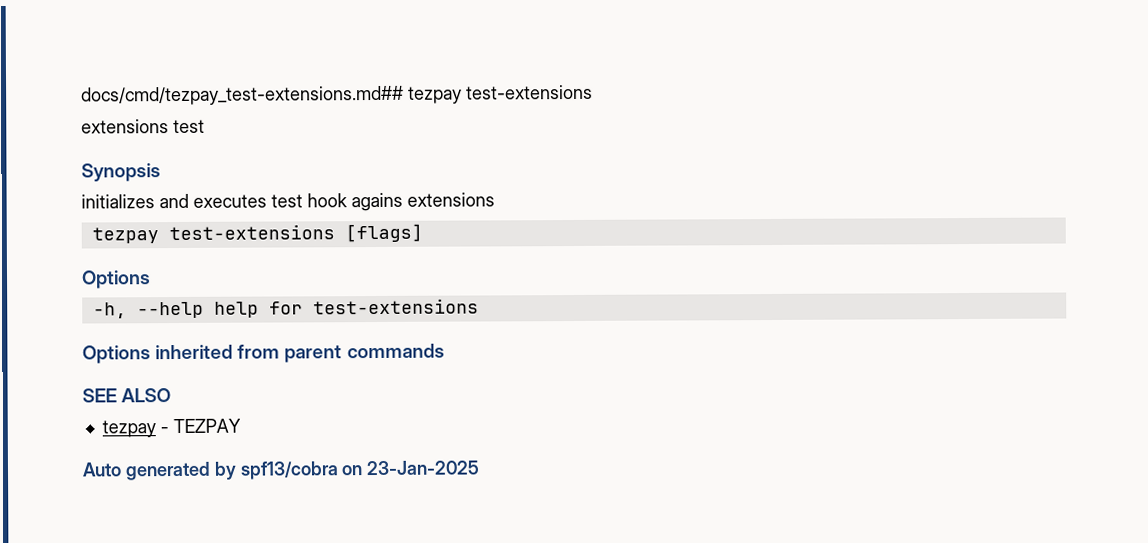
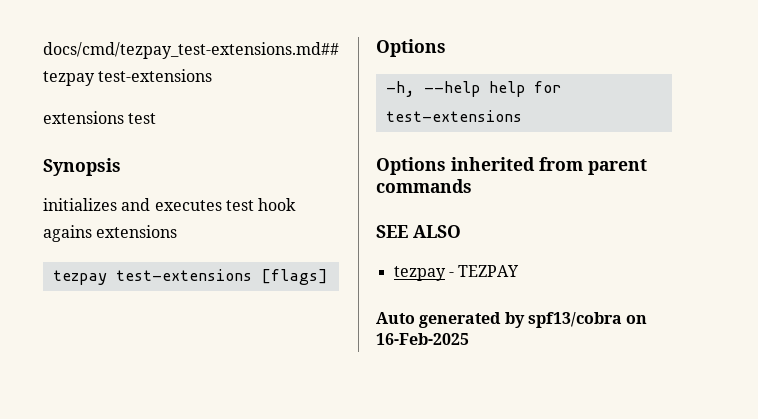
- Auto generated by spf13/cobra on 23-Jan-2025
+ Auto generated by spf13/cobra on 16-Feb-2025

